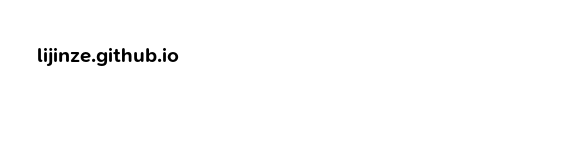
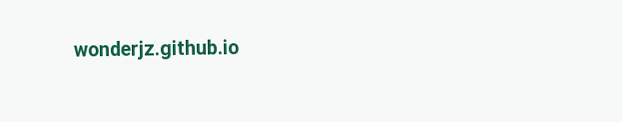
- lijinze.github.io
+ wonderjz.github.io

